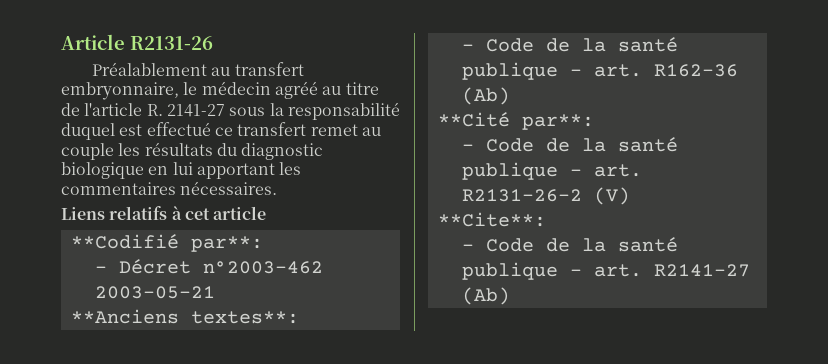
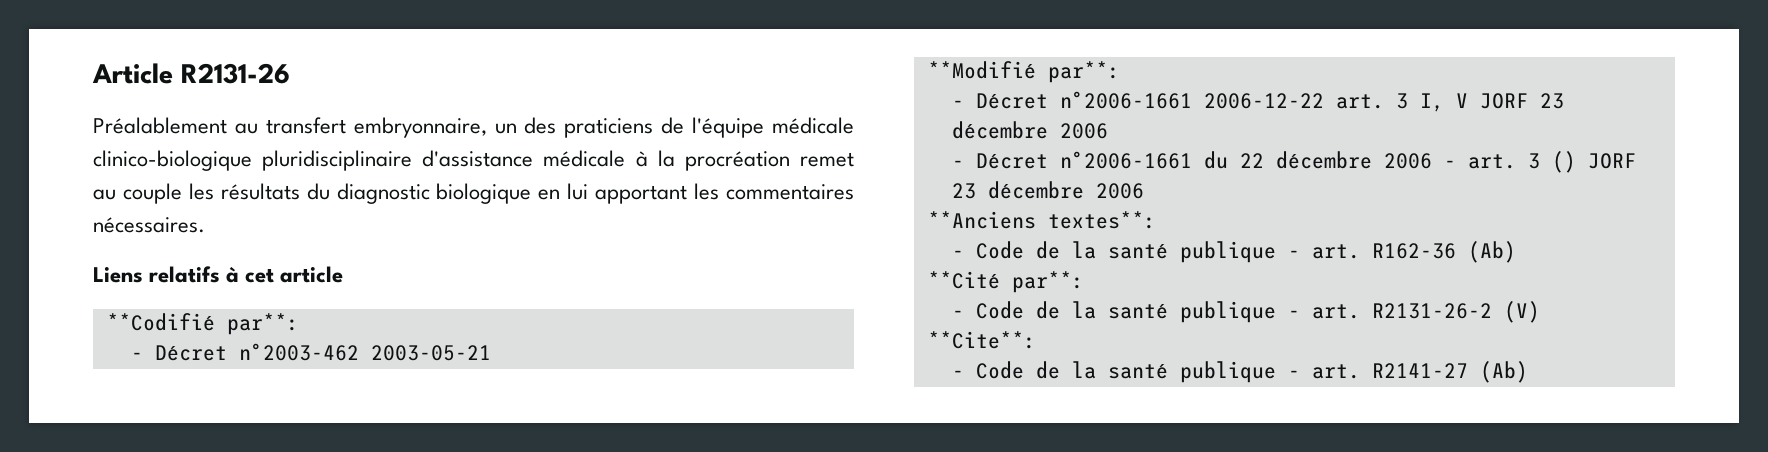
- Préalablement au transfert embryonnaire, le médecin agréé au titre de l'article R. 2141-27 sous la responsabilité duquel est effectué ce transfert remet au couple les résultats du diagnostic biologique en lui apportant les commentaires nécessaires.
+ Préalablement au transfert embryonnaire, un des praticiens de l'équipe médicale clinico-biologique pluridisciplinaire d'assistance médicale à la procréation remet au couple les résultats du diagnostic biologique en lui apportant les commentaires nécessaires.
+ **Modifié par**:
+ - Décret n°2006-1661 2006-12-22 art. 3 I, V JORF 23 décembre 2006
+ - Décret n°2006-1661 du 22 décembre 2006 - art. 3 () JORF 23 décembre 2006

